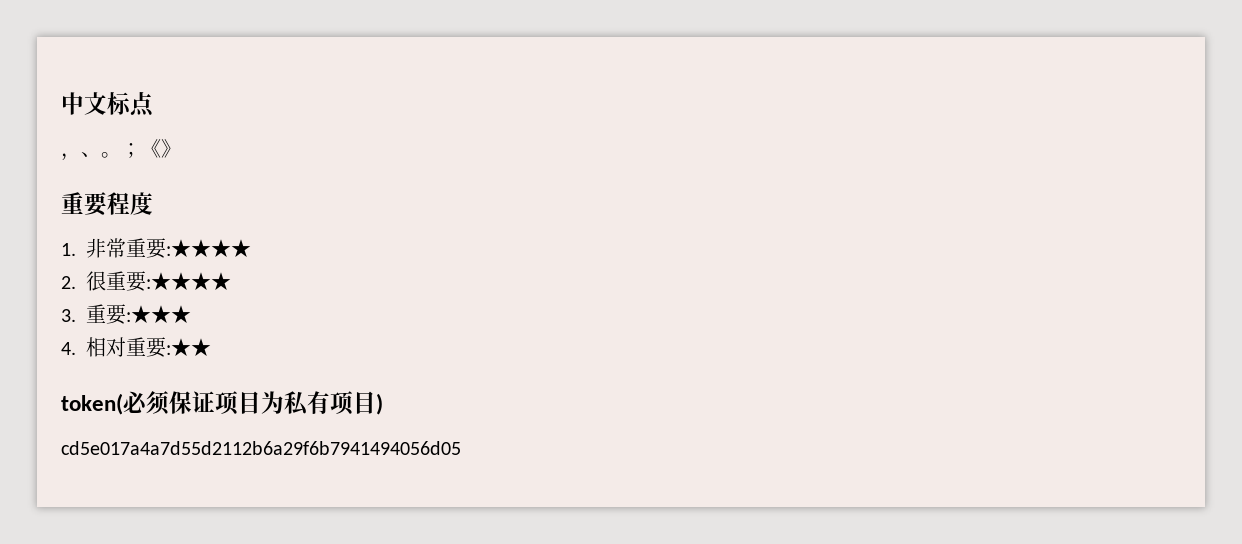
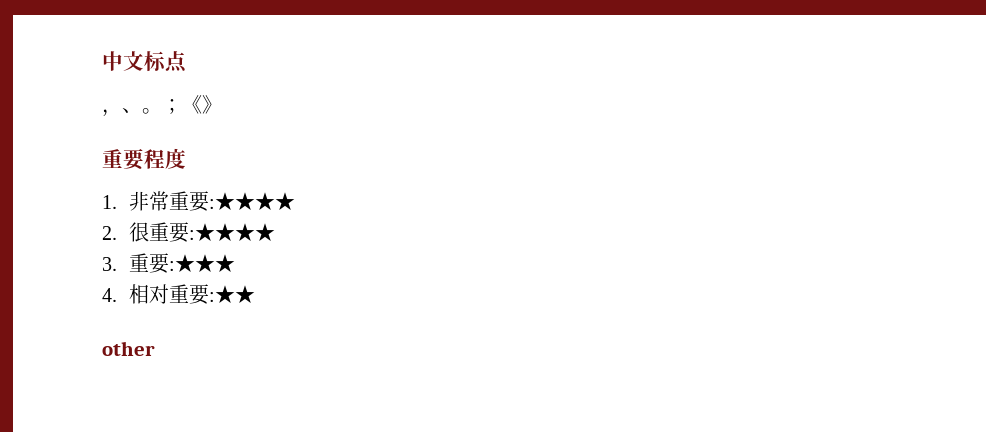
- token(必须保证项目为私有项目)
- cd5e017a4a7d55d2112b6a29f6b7941494056d05
+ other

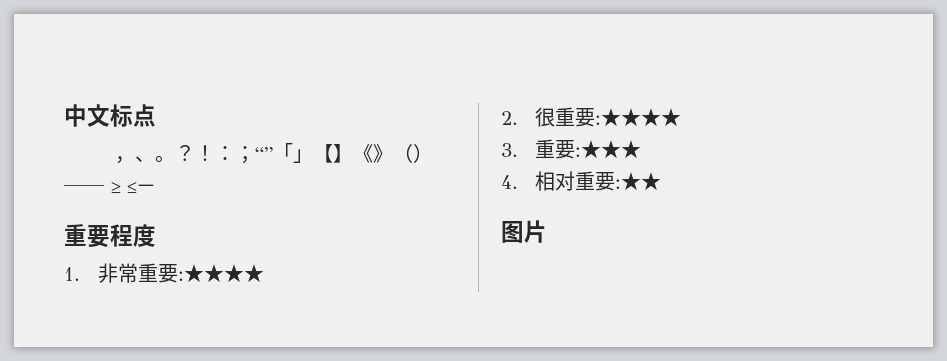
- ；《》
+ ？！：；“”「」【】《》（）── ≥ ≤－
- other
+ 图片

